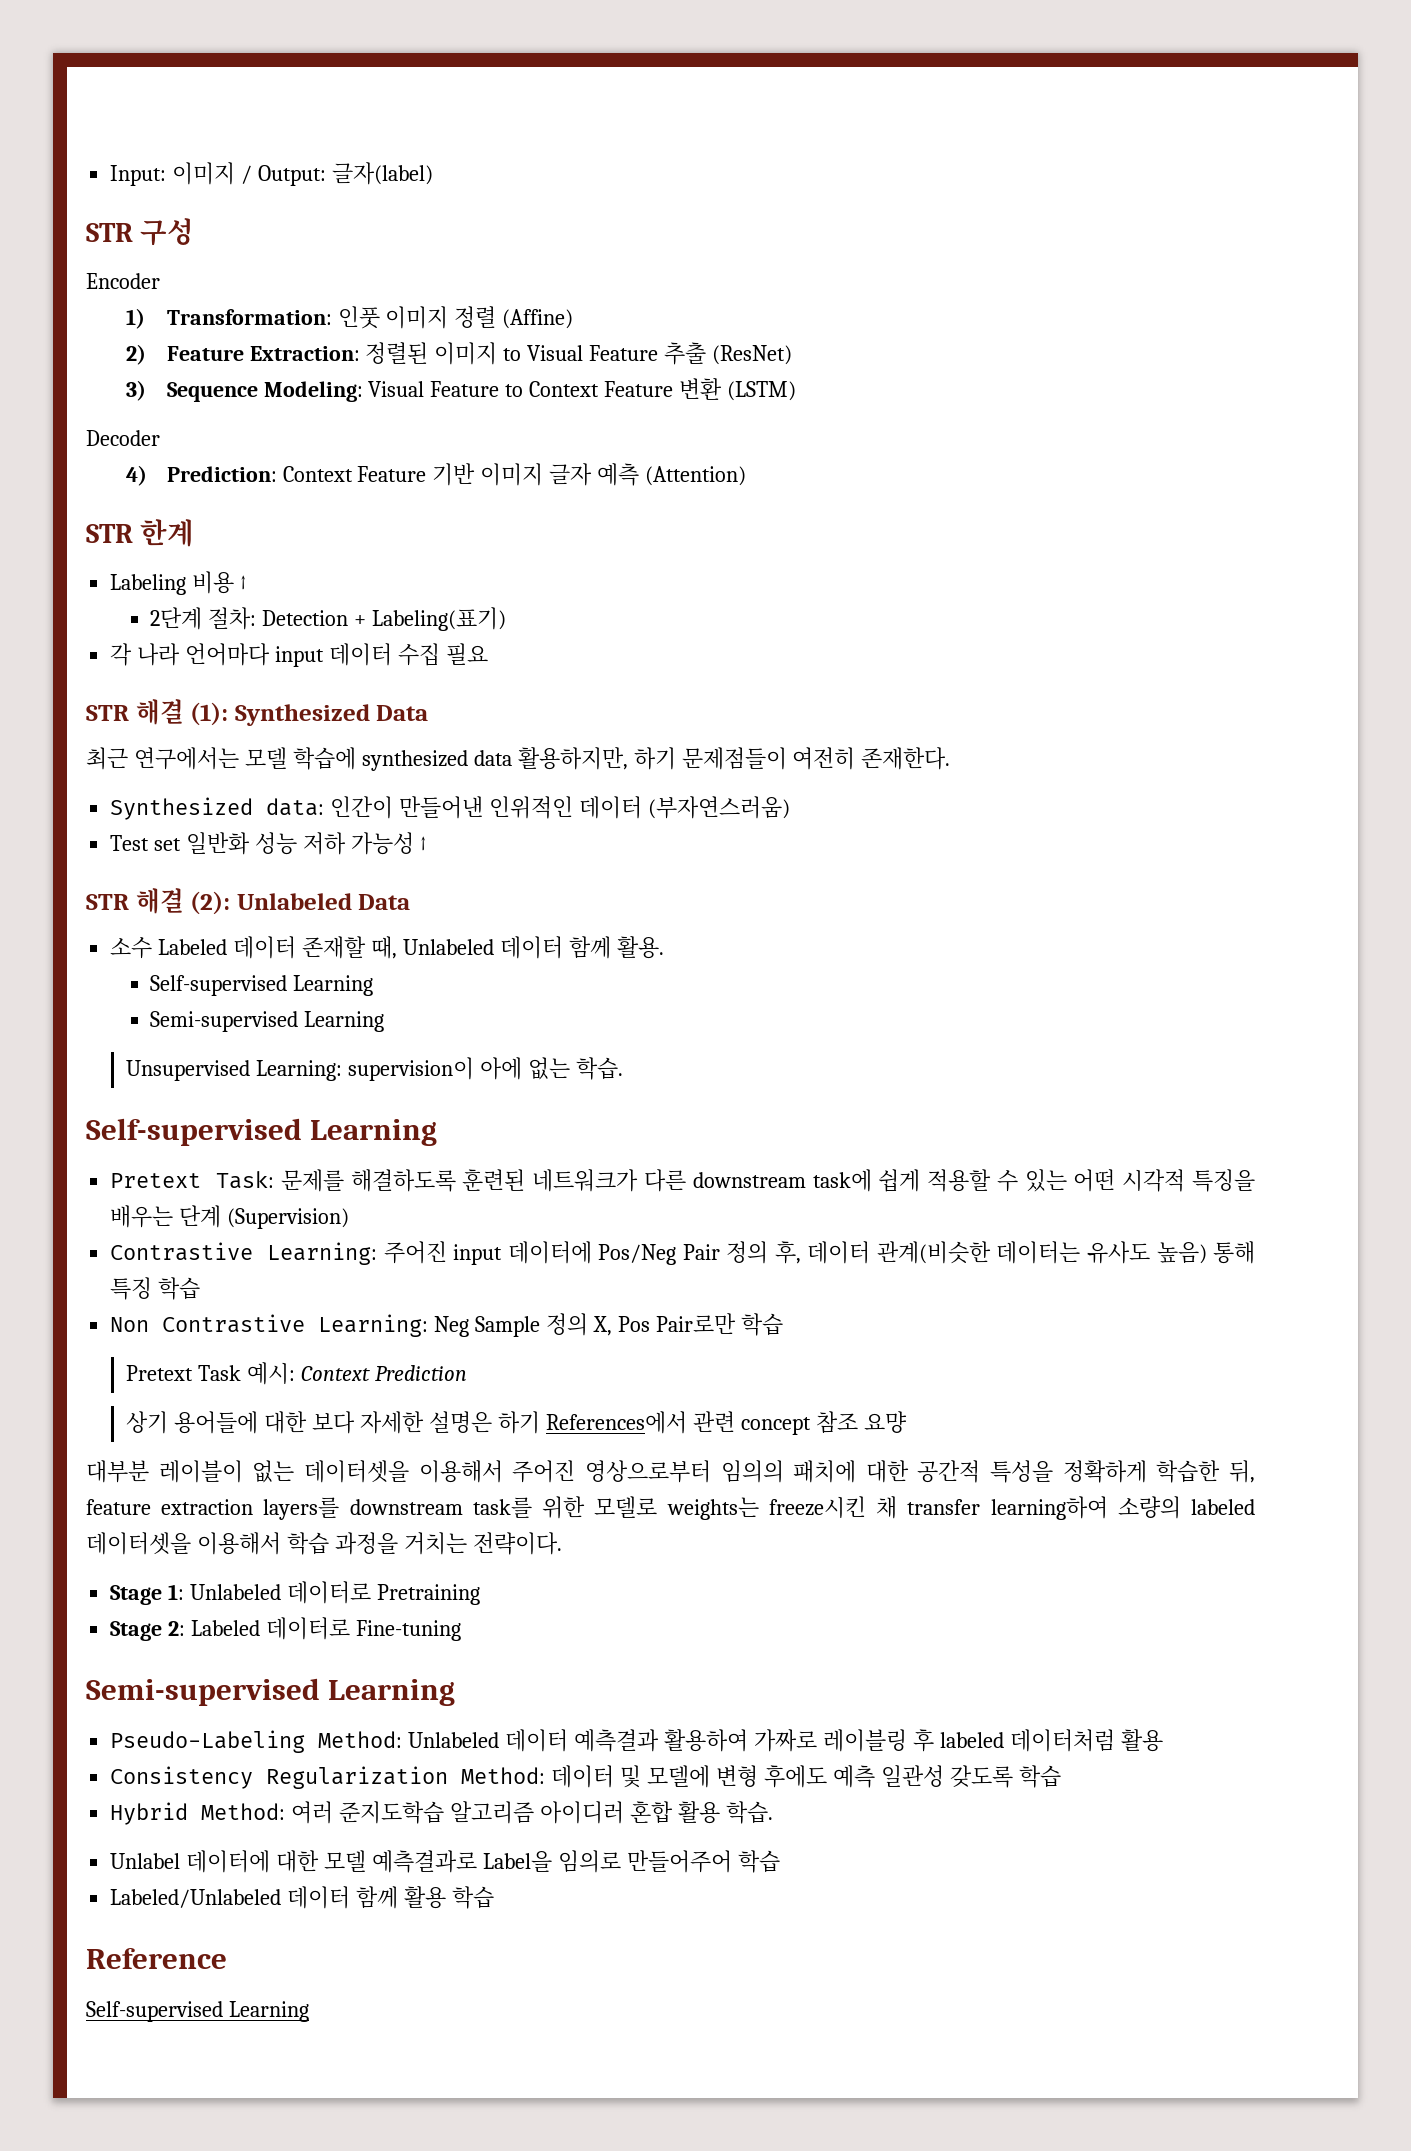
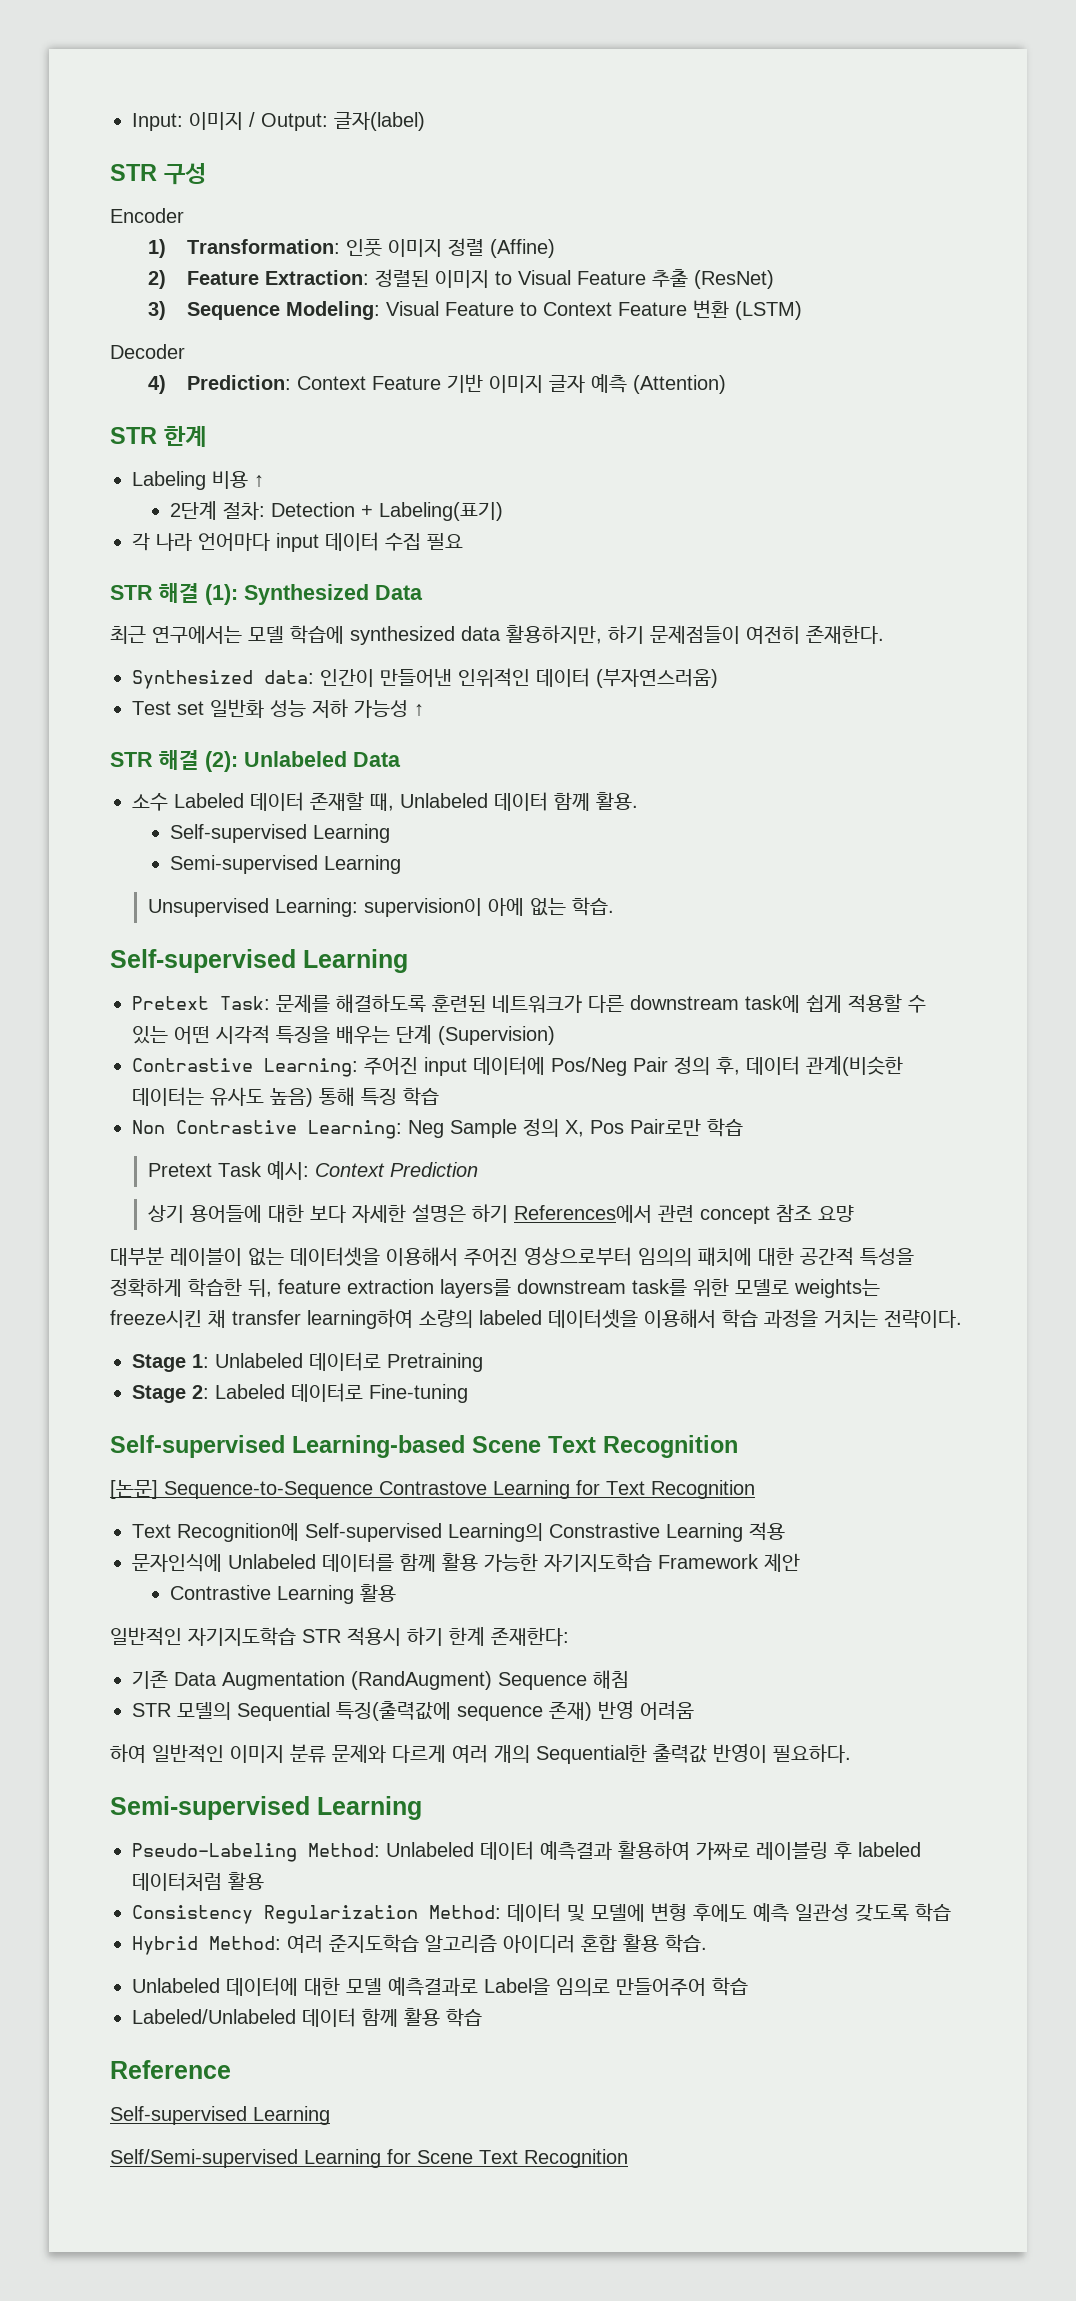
+ Self-supervised Learning-based Scene Text Recognition
+ [논문] Sequence-to-Sequence Contrastove Learning for Text Recognition
+ Text Recognition에 Self-supervised Learning의 Constrastive Learning 적용
+ 문자인식에 Unlabeled 데이터를 함께 활용 가능한 자기지도학습 Framework 제안
+ Contrastive Learning 활용
+ 일반적인 자기지도학습 STR 적용시 하기 한계 존재한다:
+ 기존 Data Augmentation (RandAugment) Sequence 해침
+ STR 모델의 Sequential 특징(출력값에 sequence 존재) 반영 어려움
+ 하여 일반적인 이미지 분류 문제와 다르게 여러 개의 Sequential한 출력값 반영이 필요하다.
- Unlabel 데이터에 대한 모델 예측결과로 Label을 임의로 만들어주어 학습
+ Unlabeled 데이터에 대한 모델 예측결과로 Label을 임의로 만들어주어 학습
+ Self/Semi-supervised Learning for Scene Text Recognition

